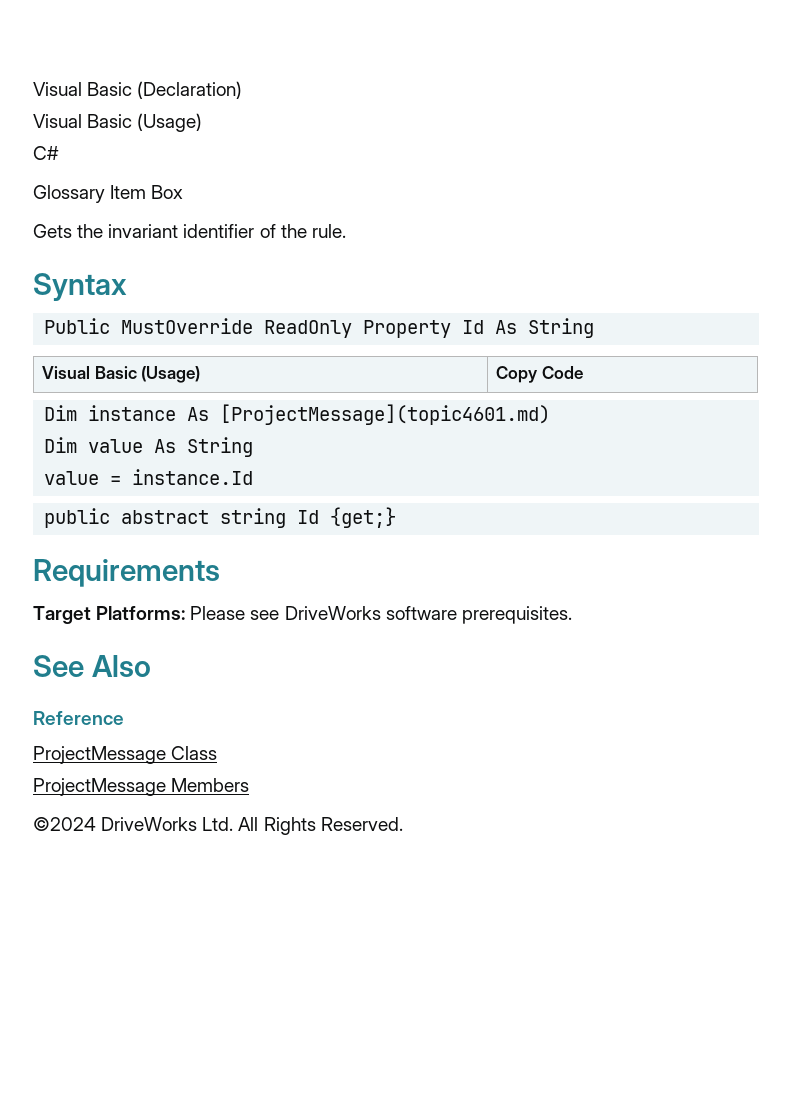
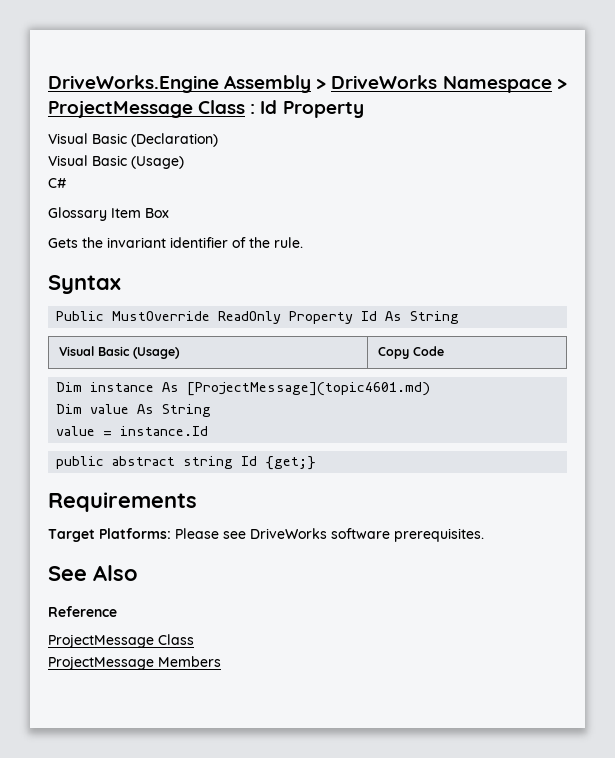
+ DriveWorks.Engine Assembly > DriveWorks Namespace > ProjectMessage Class : Id Property
- ©2024 DriveWorks Ltd. All Rights Reserved.

